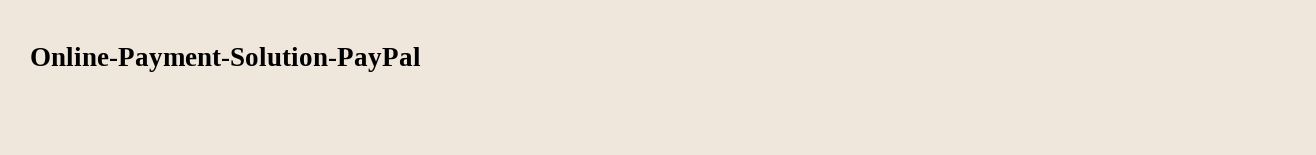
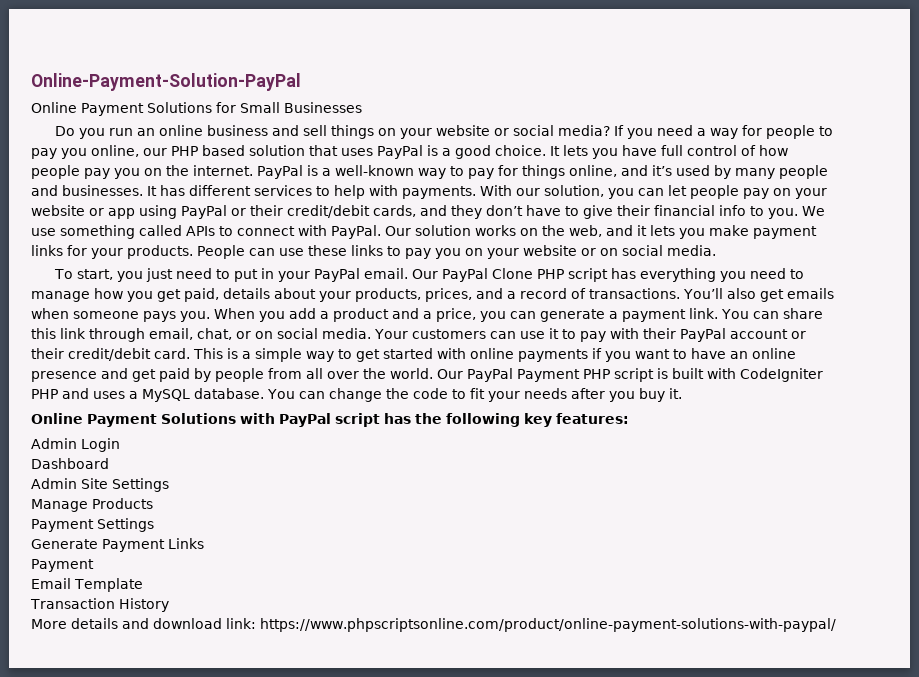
+ Online Payment Solutions for Small Businesses
+ Do you run an online business and sell things on your website or social media? If you need a way for people to pay you online, our PHP based solution that uses PayPal is a good choice. It lets you have full control of how people pay you on the internet. PayPal is a well-known way to pay for things online, and it’s used by many people and businesses. It has different services to help with payments. With our solution, you can let people pay on your website or app using PayPal or their credit/debit cards, and they don’t have to give their financial info to you. We use something called APIs to connect with PayPal. Our solution works on the web, and it lets you make payment links for your products. People can use these links to pay you on your website or on social media.
+ To start, you just need to put in your PayPal email. Our PayPal Clone PHP script has everything you need to manage how you get paid, details about your products, prices, and a record of transactions. You’ll also get emails when someone pays you. When you add a product and a price, you can generate a payment link. You can share this link through email, chat, or on social media. Your customers can use it to pay with their PayPal account or their credit/debit card. This is a simple way to get started with online payments if you want to have an online presence and get paid by people from all over the world. Our PayPal Payment PHP script is built with CodeIgniter PHP and uses a MySQL database. You can change the code to fit your needs after you buy it.
+ Online Payment Solutions with PayPal script has the following key features:
+ Admin Login
+ Dashboard
+ Admin Site Settings
+ Manage Products
+ Payment Settings
+ Generate Payment Links
+ Payment
+ Email Template
+ Transaction History
+ More details and download link: https://www.phpscriptsonline.com/product/online-payment-solutions-with-paypal/

